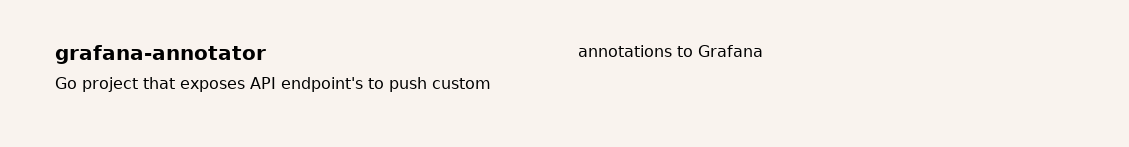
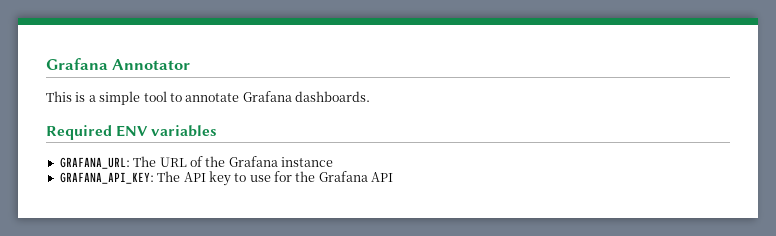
- grafana-annotator
- Go project that exposes API endpoint's to push custom annotations to Grafana
+ Grafana Annotator
+ This is a simple tool to annotate Grafana dashboards.
+ Required ENV variables
+ GRAFANA_URL: The URL of the Grafana instance
+ GRAFANA_API_KEY: The API key to use for the Grafana API

